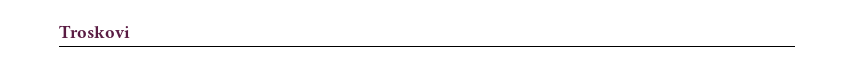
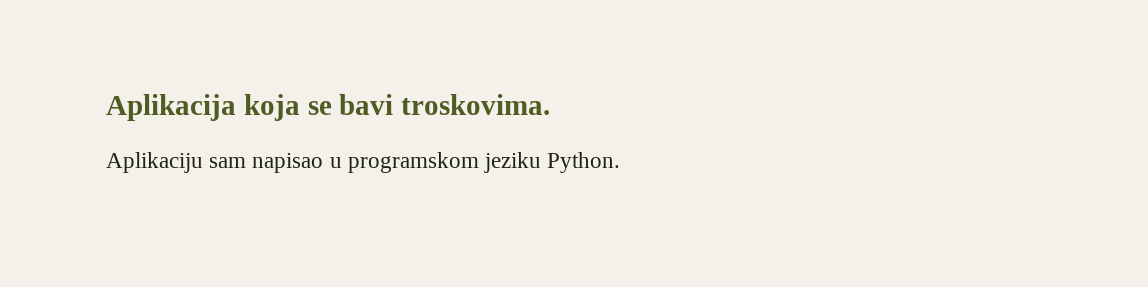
- Troskovi
+ Aplikacija koja se bavi troskovima.
+ Aplikaciju sam napisao u programskom jeziku Python.

